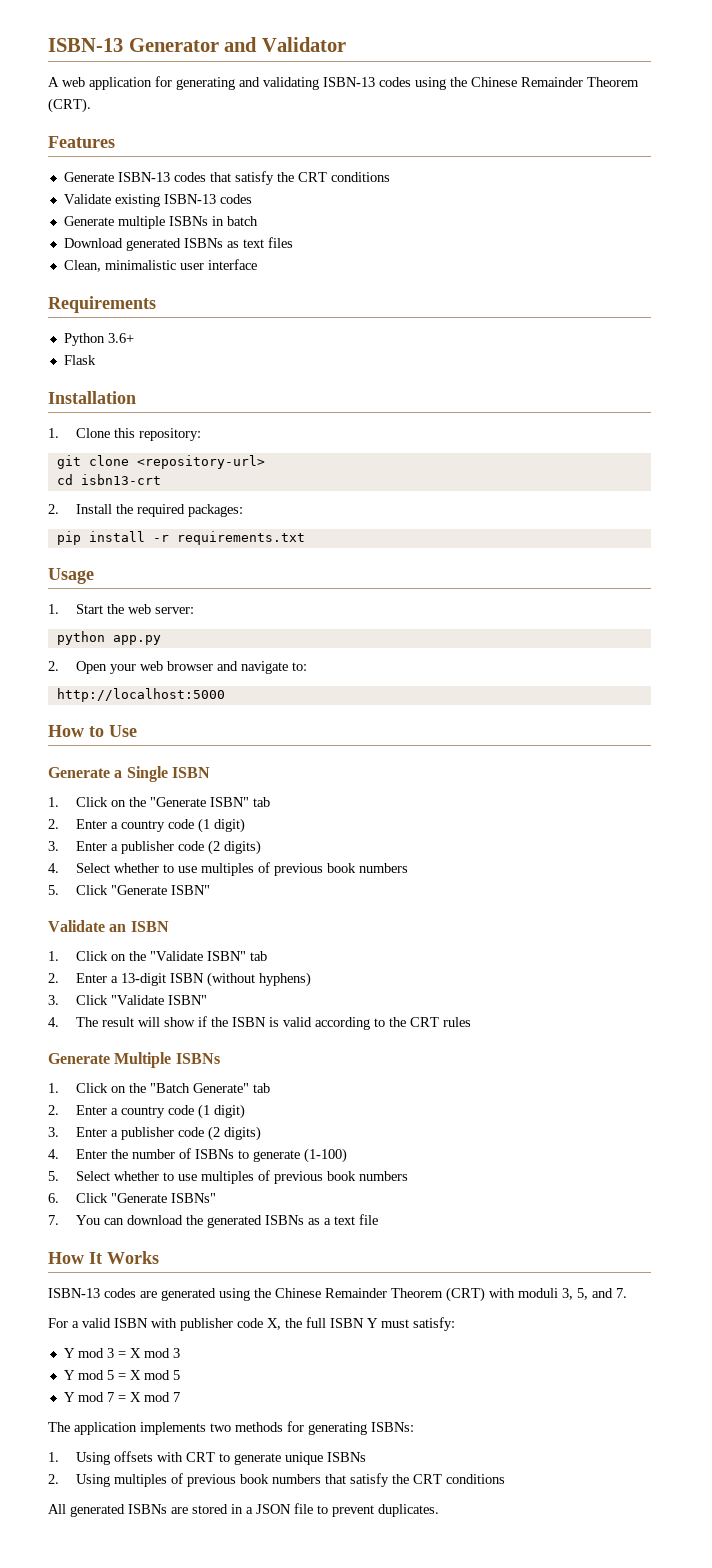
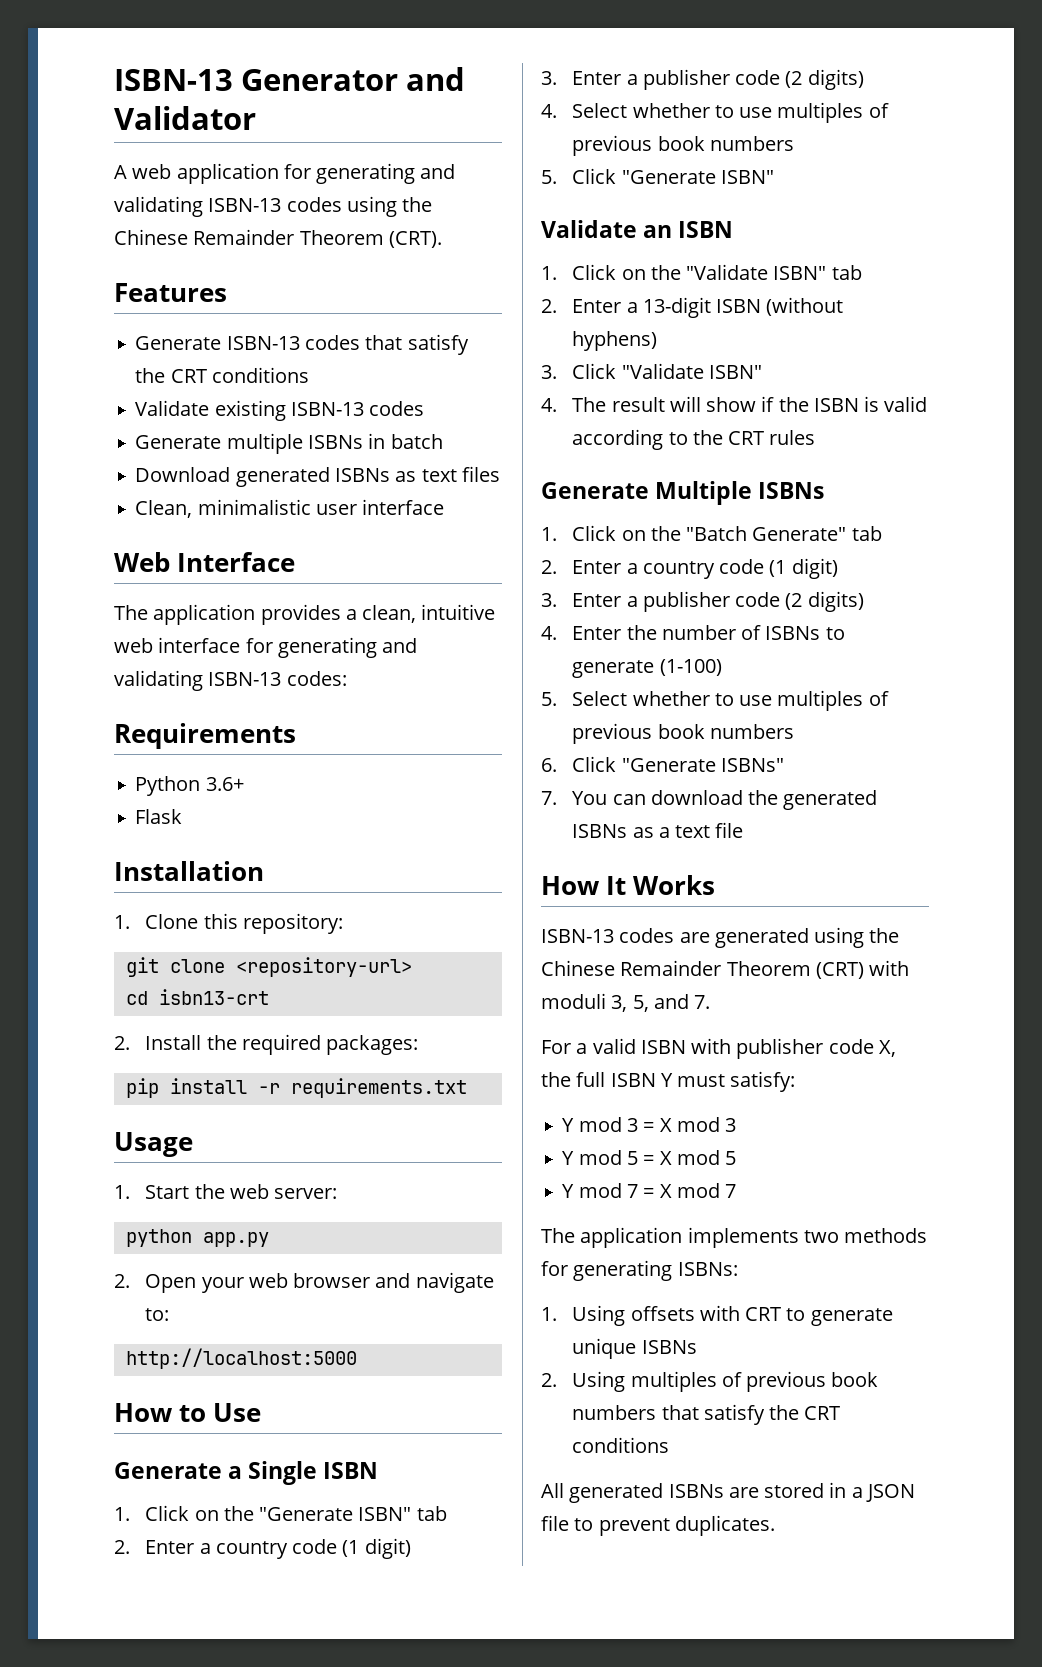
+ Web Interface
+ The application provides a clean, intuitive web interface for generating and validating ISBN-13 codes:

